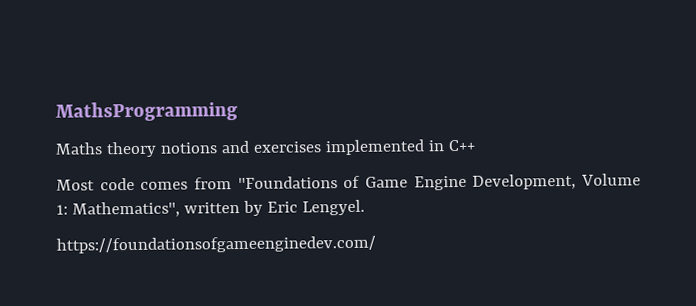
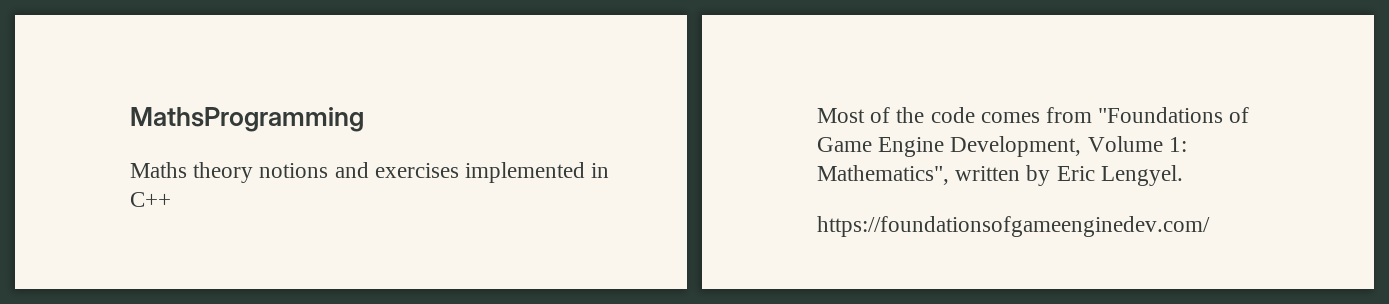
- Most code comes from "Foundations of Game Engine Development, Volume 1: Mathematics", written by Eric Lengyel.
+ Most of the code comes from "Foundations of Game Engine Development, Volume 1: Mathematics", written by Eric Lengyel.

